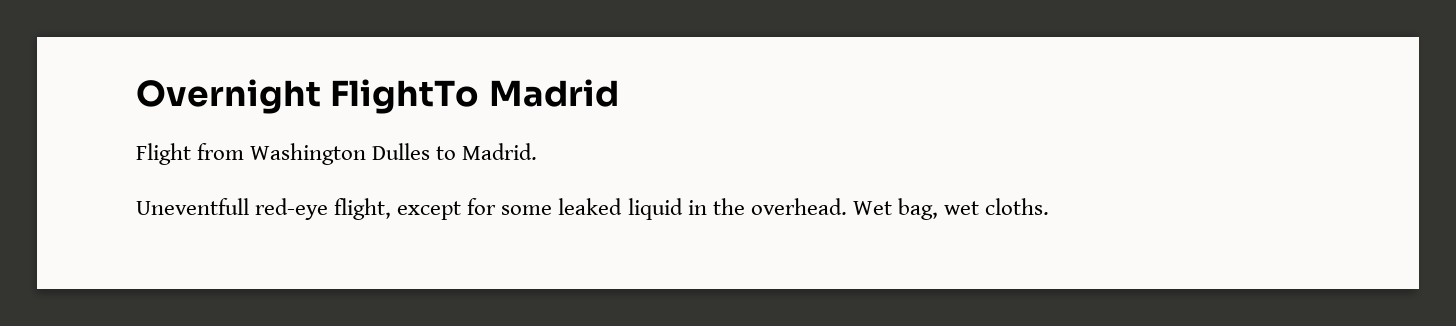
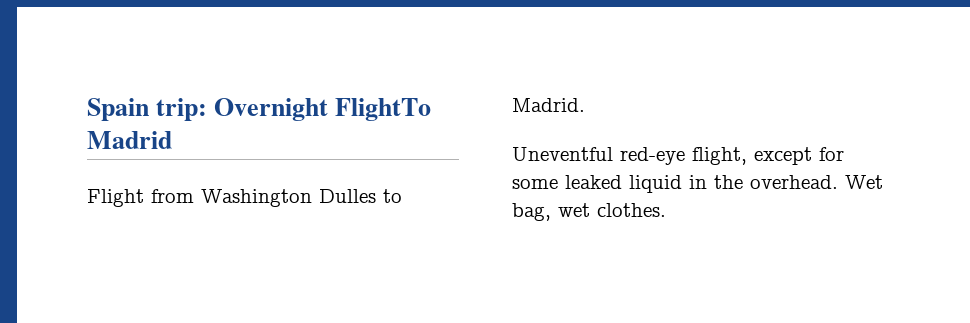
- Overnight FlightTo Madrid
+ Spain trip: Overnight FlightTo Madrid
- Uneventfull red-eye flight, except for some leaked liquid in the overhead.
+ Uneventful red-eye flight, except for some leaked liquid in the overhead.
- Wet bag, wet cloths.
+ Wet bag, wet clothes.

